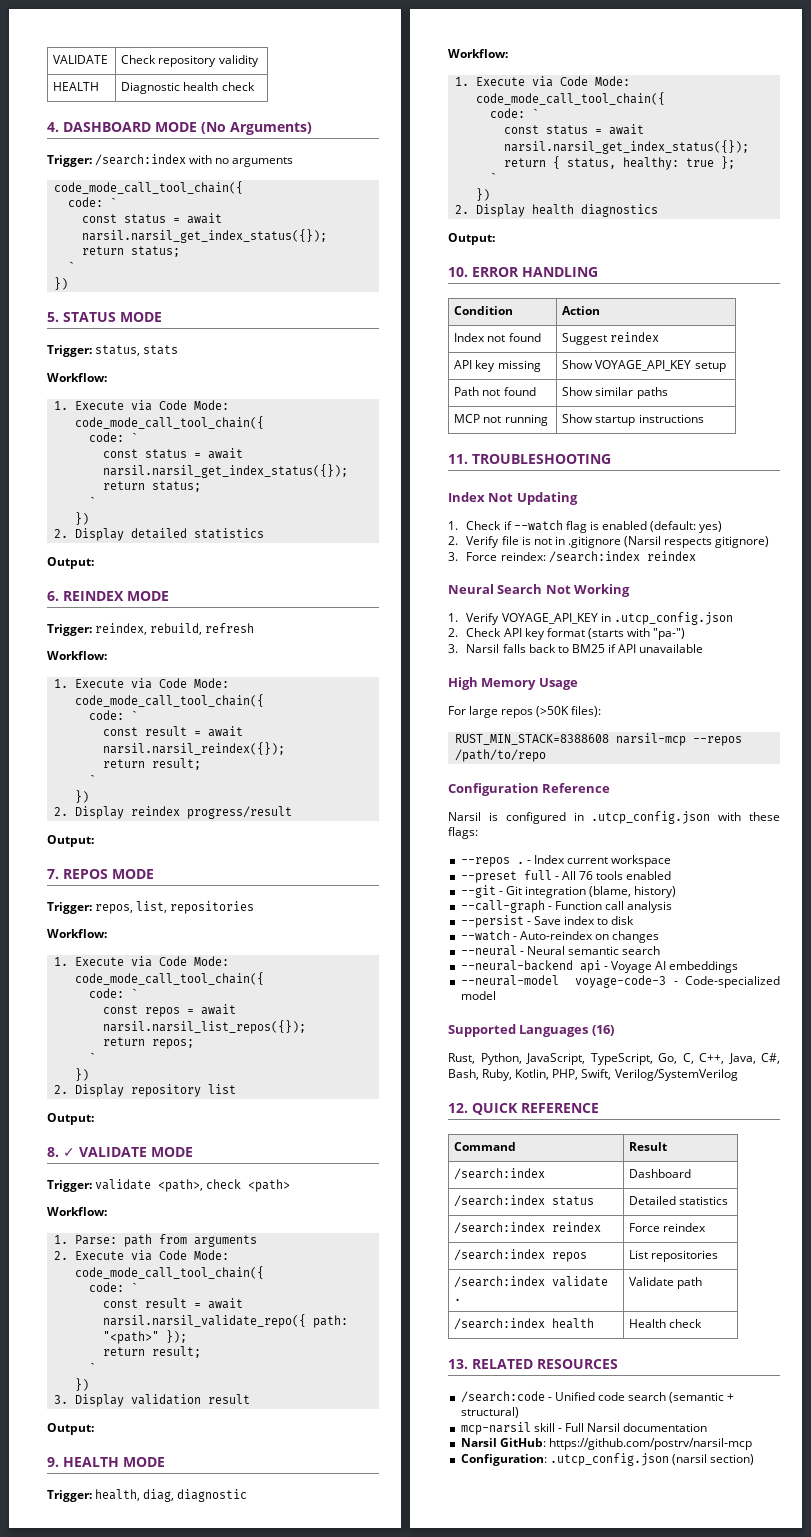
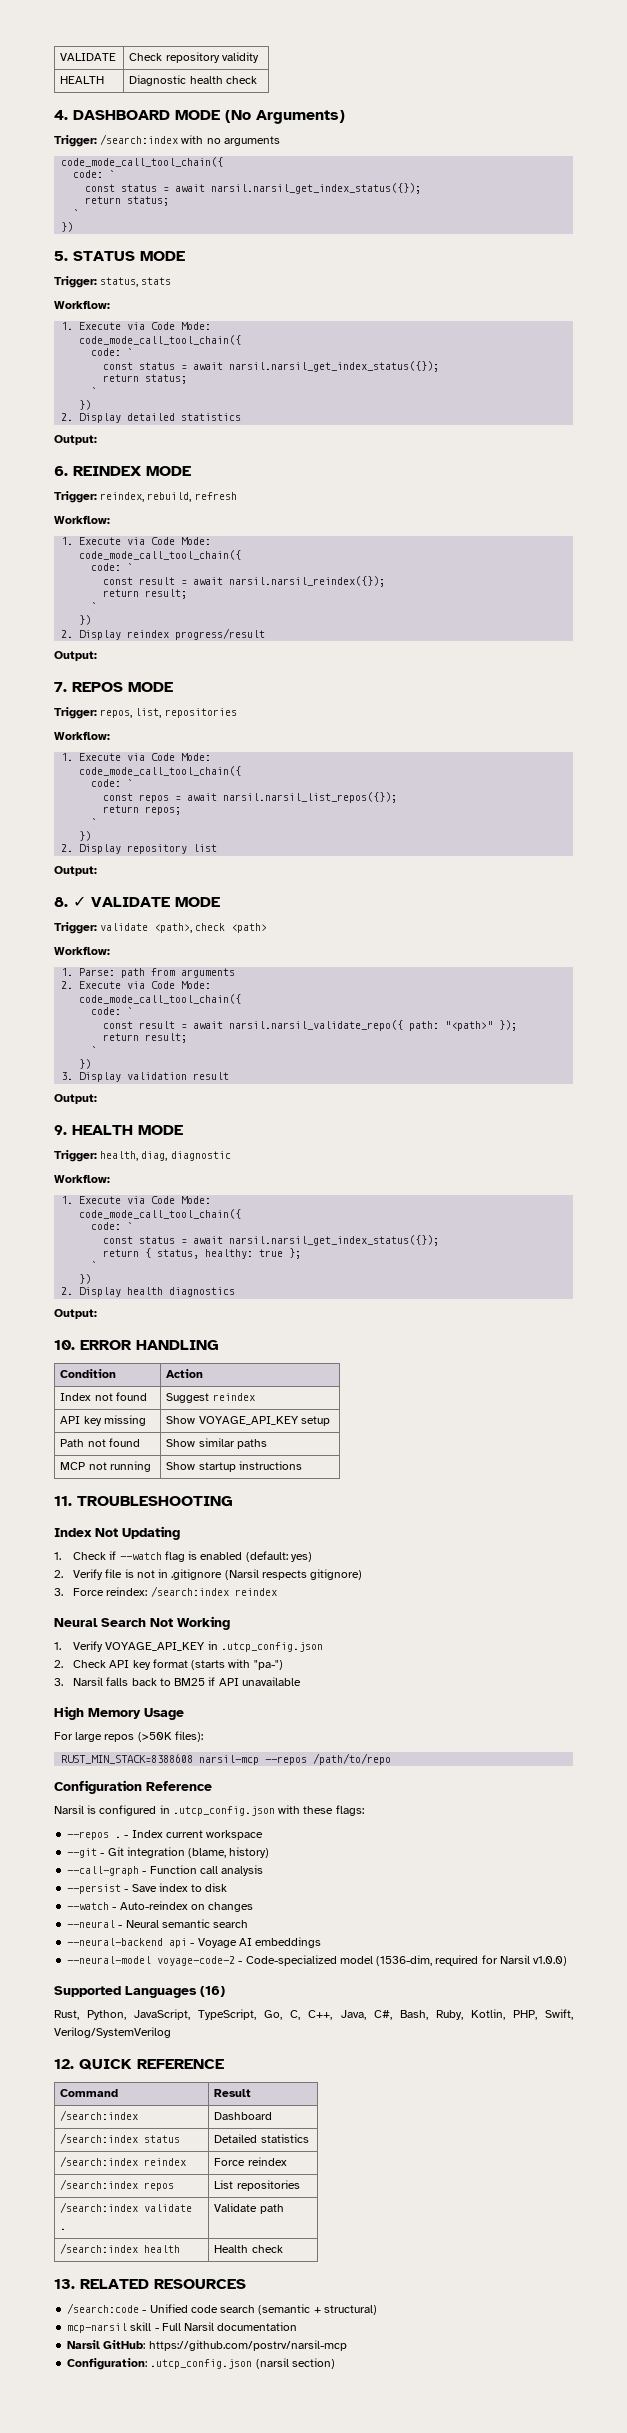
- --preset full - All 76 tools enabled
- --neural-model voyage-code-3 - Code-specialized model
+ --neural-model voyage-code-2 - Code-specialized model (1536-dim, required for Narsil v1.0.0)

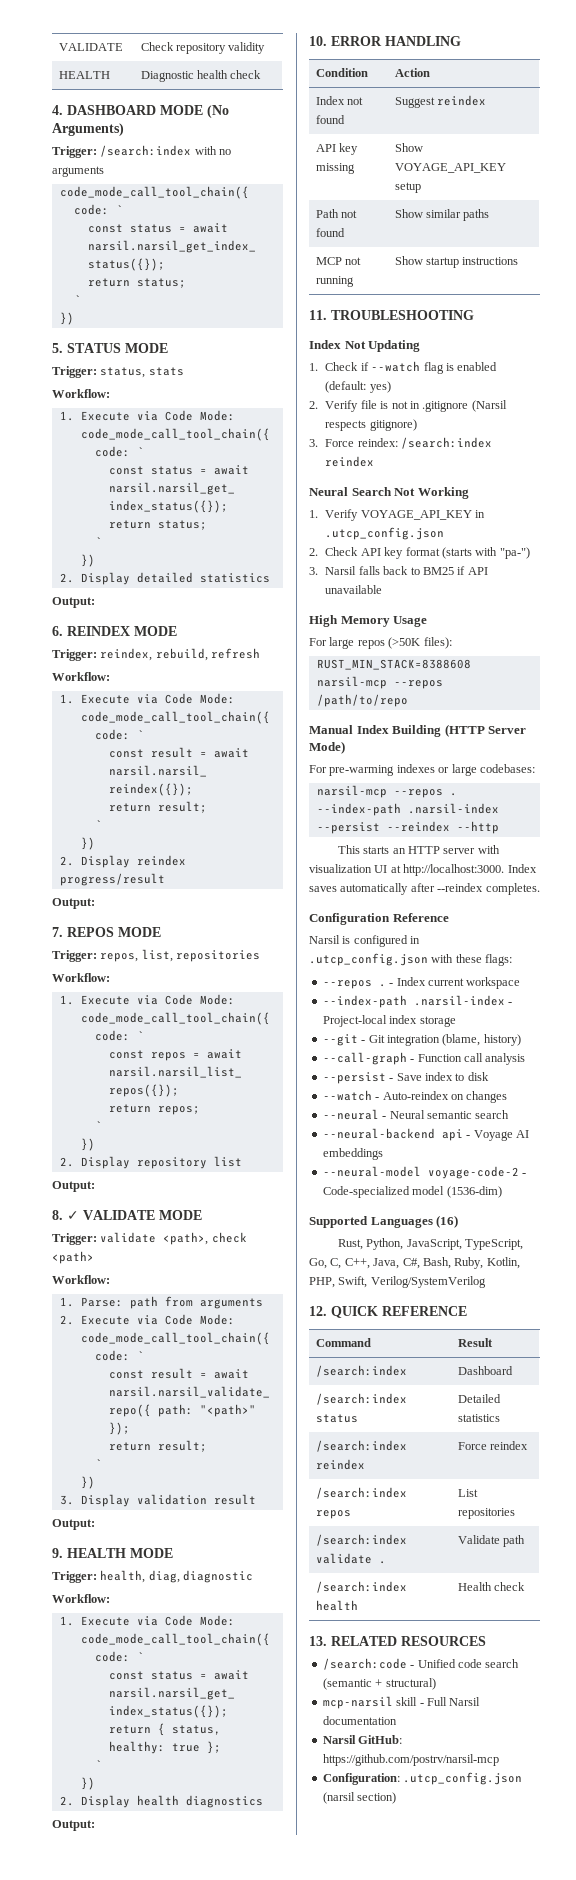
+ Manual Index Building (HTTP Server Mode)
+ For pre-warming indexes or large codebases:
+ narsil-mcp --repos . --index-path .narsil-index --persist --reindex --http
+ This starts an HTTP server with visualization UI at http://localhost:3000. Index saves automatically after --reindex completes.
+ --index-path .narsil-index - Project-local index storage
- --neural-model voyage-code-2 - Code-specialized model (1536-dim, required for Narsil v1.0.0)
+ --neural-model voyage-code-2 - Code-specialized model (1536-dim)

